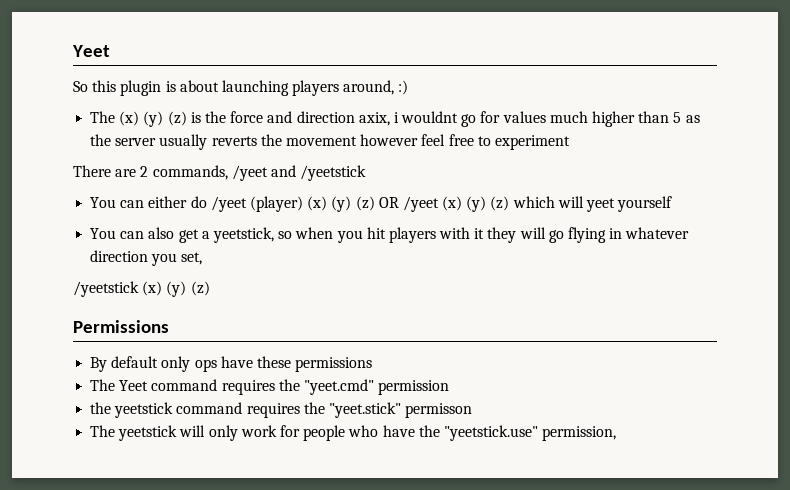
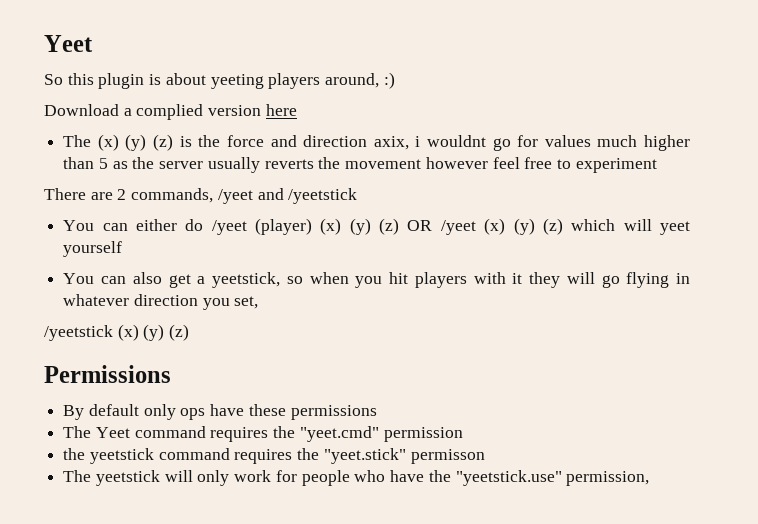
- So this plugin is about launching players around, :)
+ So this plugin is about yeeting players around, :)
+ Download a complied version here

